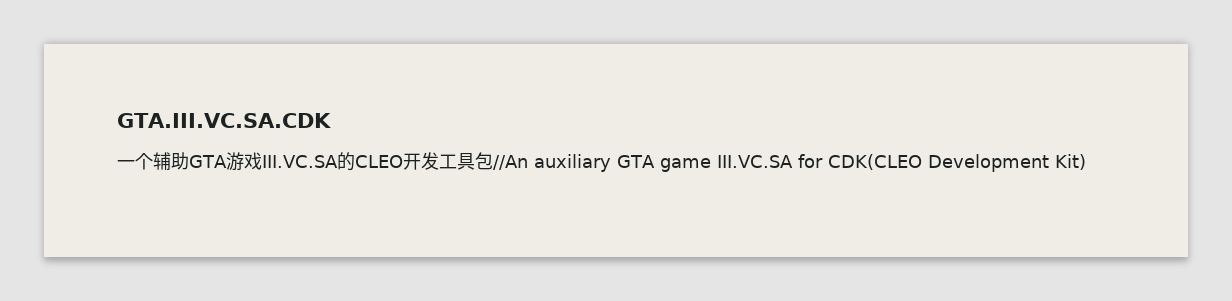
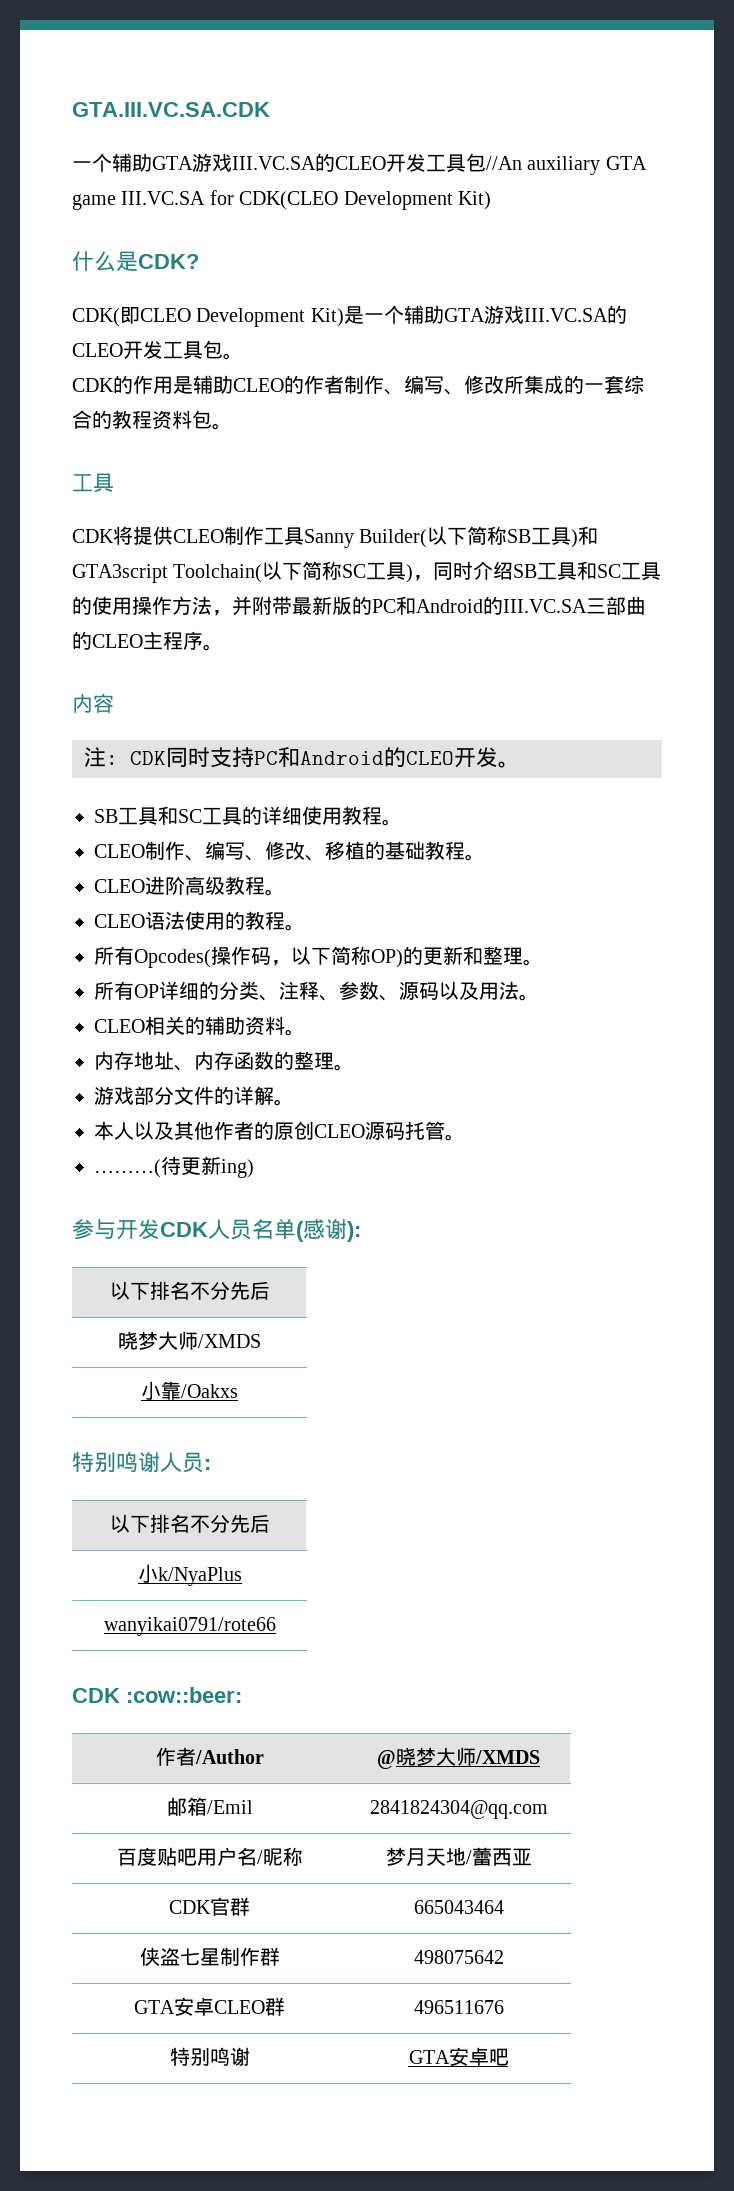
+ 什么是CDK?
+ CDK(即CLEO Development Kit)是一个辅助GTA游戏III.VC.SA的CLEO开发工具包。
+ CDK的作用是辅助CLEO的作者制作、编写、修改所集成的一套综合的教程资料包。
+ 工具
+ CDK将提供CLEO制作工具Sanny Builder(以下简称SB工具)和GTA3script Toolchain(以下简称SC工具)，同时介绍SB工具和SC工具的使用操作方法，并附带最新版的PC和Android的III.VC.SA三部曲的CLEO主程序。
+ 内容
+ 注: CDK同时支持PC和Android的CLEO开发。
+ SB工具和SC工具的详细使用教程。
+ CLEO制作、编写、修改、移植的基础教程。
+ CLEO进阶高级教程。
+ CLEO语法使用的教程。
+ 所有Opcodes(操作码，以下简称OP)的更新和整理。
+ 所有OP详细的分类、注释、参数、源码以及用法。
+ CLEO相关的辅助资料。
+ 内存地址、内存函数的整理。
+ 游戏部分文件的详解。
+ 本人以及其他作者的原创CLEO源码托管。
+ ………(待更新ing)
+ 参与开发CDK人员名单(感谢):
+ 以下排名不分先后
+ 晓梦大师/XMDS
+ 小靠/Oakxs
+ 特别鸣谢人员:
+ 以下排名不分先后
+ 小k/NyaPlus
+ wanyikai0791/rote66
+ CDK :cow::beer:
+ 作者/Author | @晓梦大师/XMDS
+ 邮箱/Emil | 2841824304@qq.com
+ 百度贴吧用户名/昵称 | 梦月天地/蕾西亚
+ CDK官群 | 665043464
+ 侠盗七星制作群 | 498075642
+ GTA安卓CLEO群 | 496511676
+ 特别鸣谢 | GTA安卓吧

